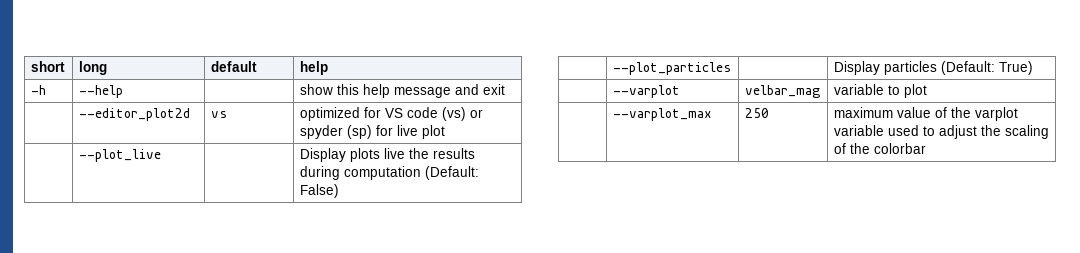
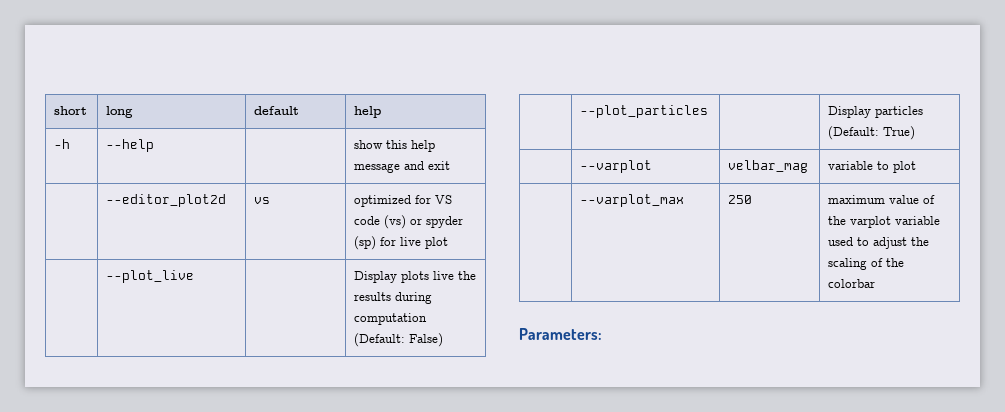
+ Parameters:

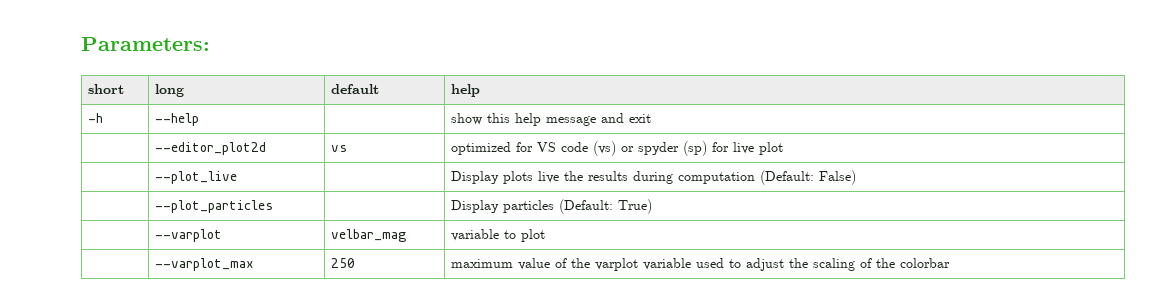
+ Parameters:
- Parameters:

